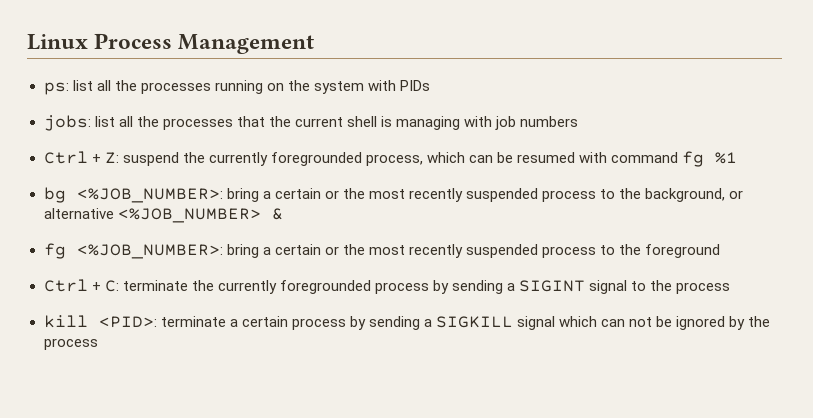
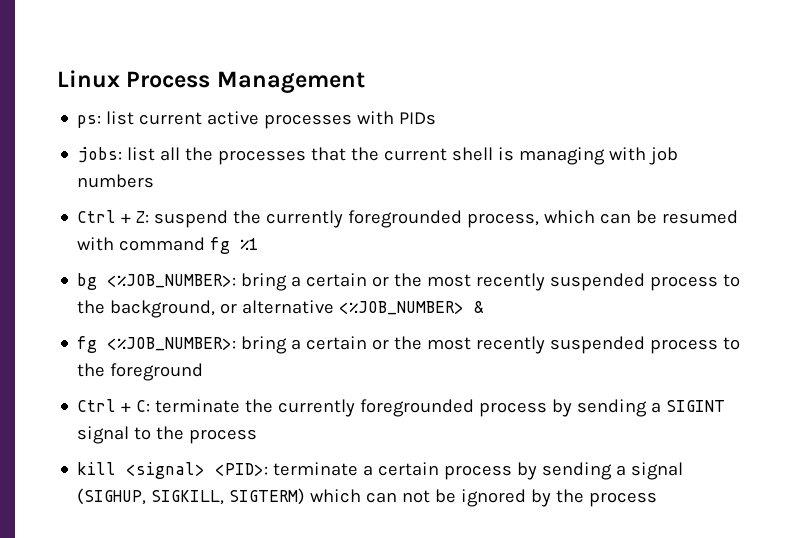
- ps: list all the processes running on the system with PIDs
+ ps: list current active processes with PIDs
- kill <PID>: terminate a certain process by sending a SIGKILL signal which can not be ignored by the process
+ kill <signal> <PID>: terminate a certain process by sending a signal (SIGHUP, SIGKILL, SIGTERM) which can not be ignored by the process

